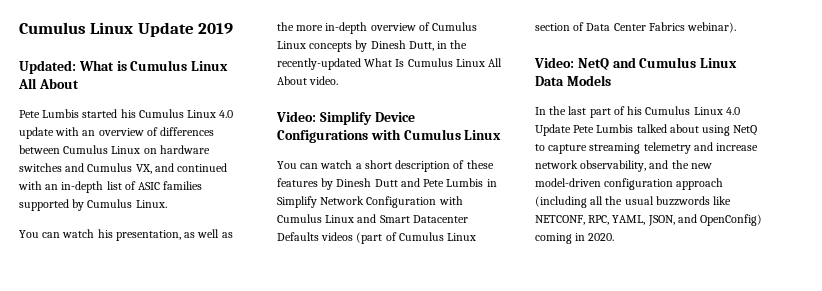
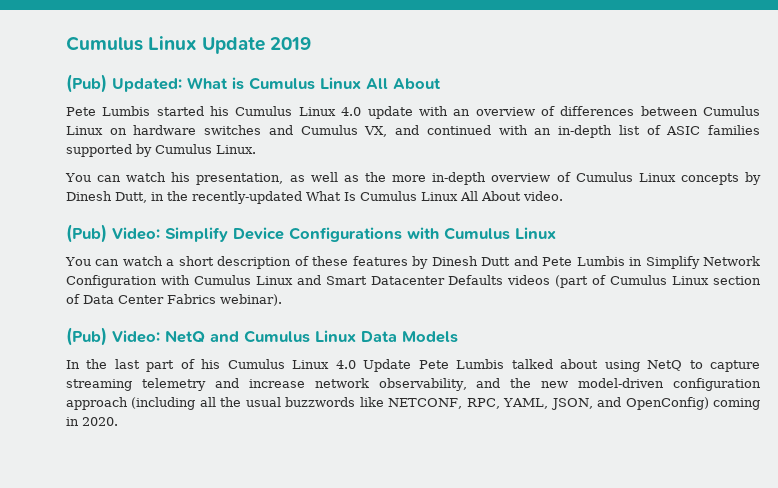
- Updated: What is Cumulus Linux All About
+ (Pub) Updated: What is Cumulus Linux All About
- Video: Simplify Device Configurations with Cumulus Linux
+ (Pub) Video: Simplify Device Configurations with Cumulus Linux
- Video: NetQ and Cumulus Linux Data Models
+ (Pub) Video: NetQ and Cumulus Linux Data Models

